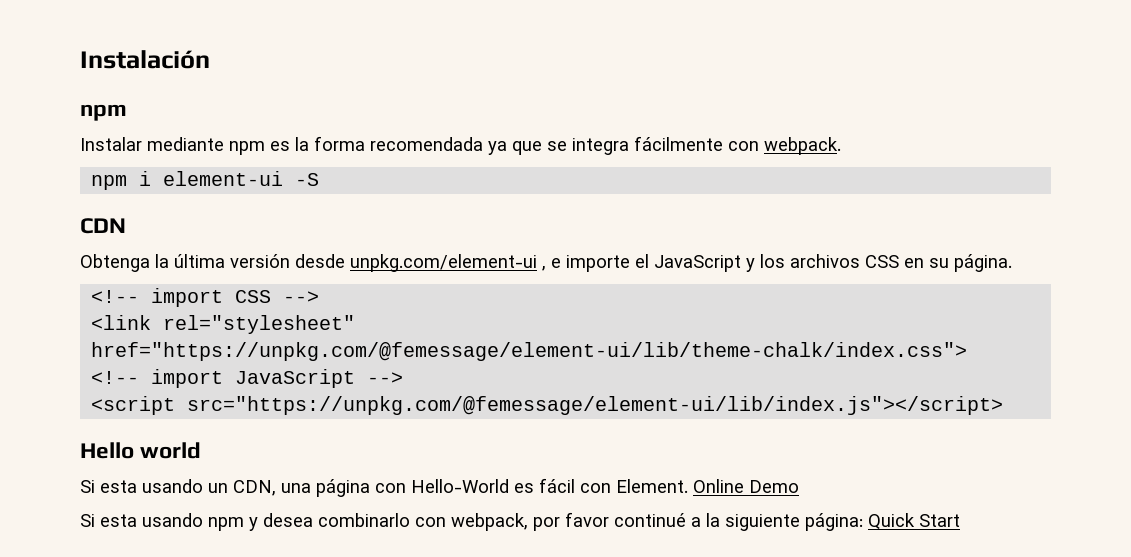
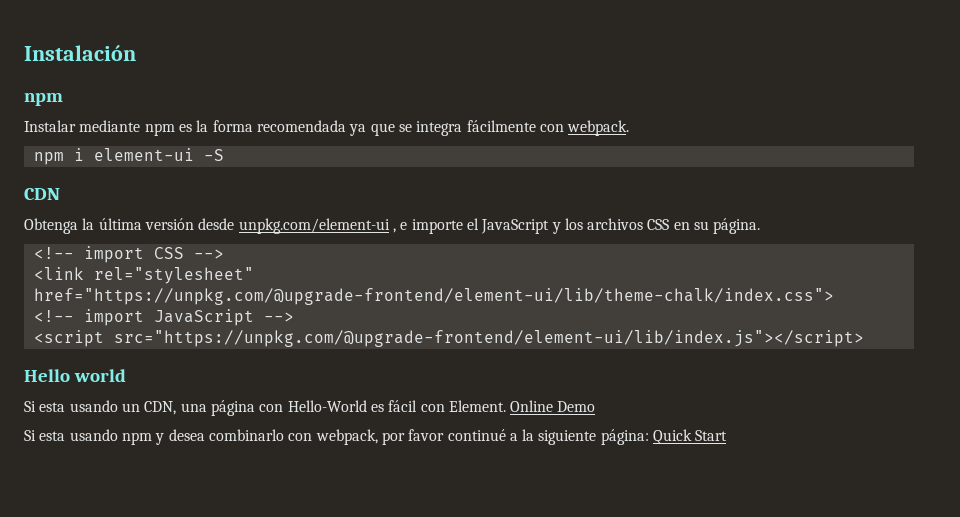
- <link rel="stylesheet" href="https://unpkg.com/@femessage/element-ui/lib/theme-chalk/index.css">
+ <link rel="stylesheet" href="https://unpkg.com/@upgrade-frontend/element-ui/lib/theme-chalk/index.css">
- <script src="https://unpkg.com/@femessage/element-ui/lib/index.js"></script>
+ <script src="https://unpkg.com/@upgrade-frontend/element-ui/lib/index.js"></script>

